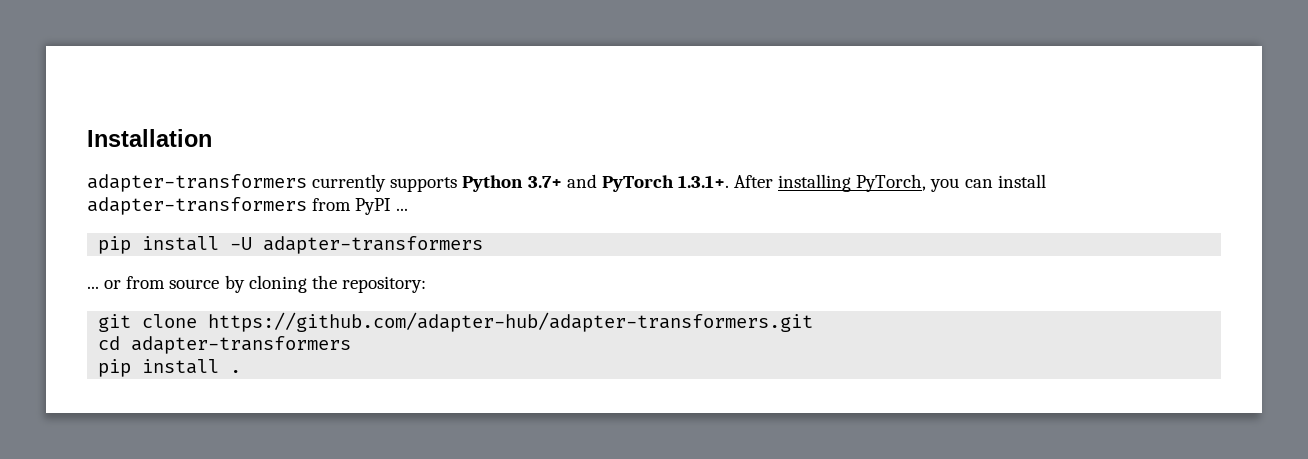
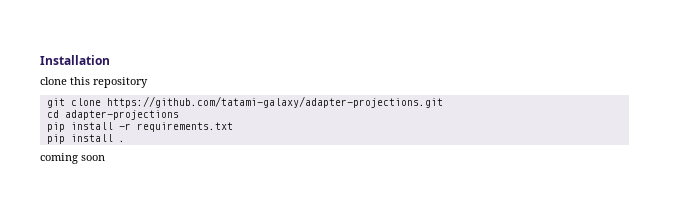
- adapter-transformers currently supports Python 3.7+ and PyTorch 1.3.1+. After installing PyTorch, you can install adapter-transformers from PyPI ...
- pip install -U adapter-transformers
- ... or from source by cloning the repository:
- git clone https://github.com/adapter-hub/adapter-transformers.git
- cd adapter-transformers
+ clone this repository
+ git clone https://github.com/tatami-galaxy/adapter-projections.git
+ cd adapter-projections
+ pip install -r requirements.txt
+ coming soon

